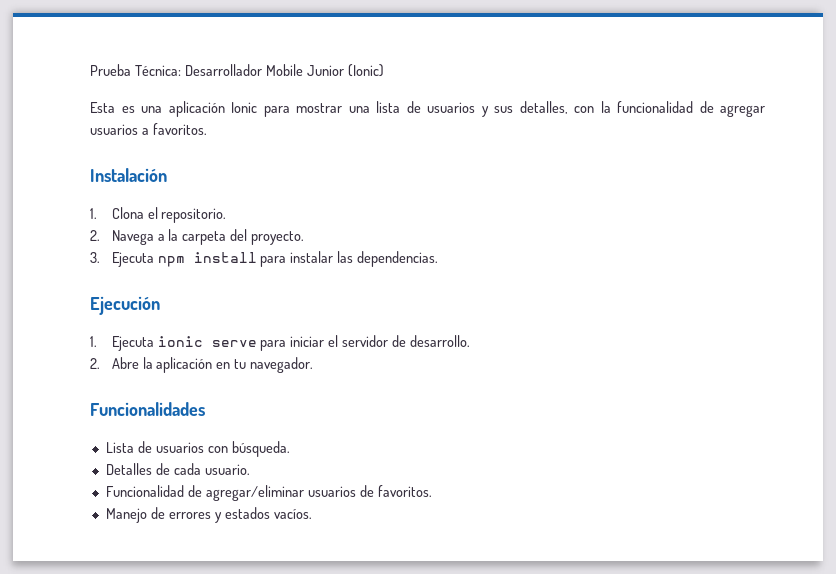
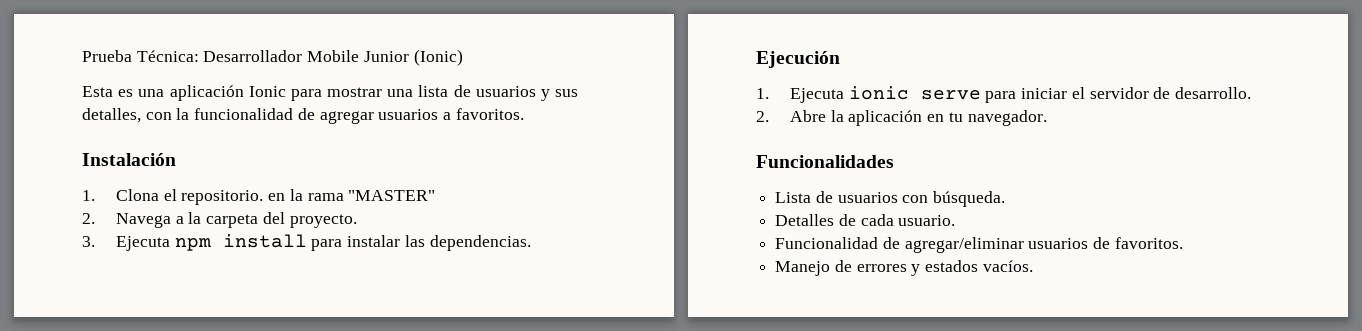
- 1. Clona el repositorio.
+ 1. Clona el repositorio. en la rama "MASTER"

